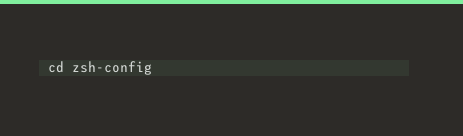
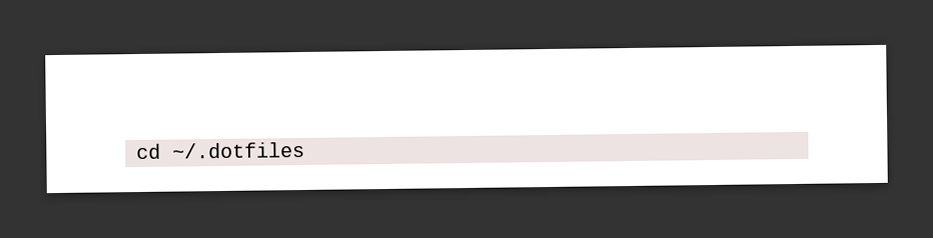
- cd zsh-config
+ cd ~/.dotfiles

